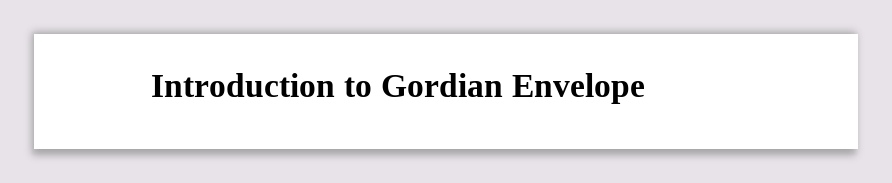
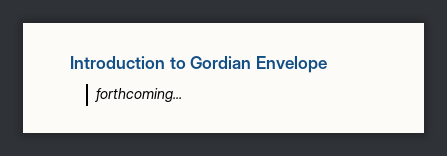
+ forthcoming...

